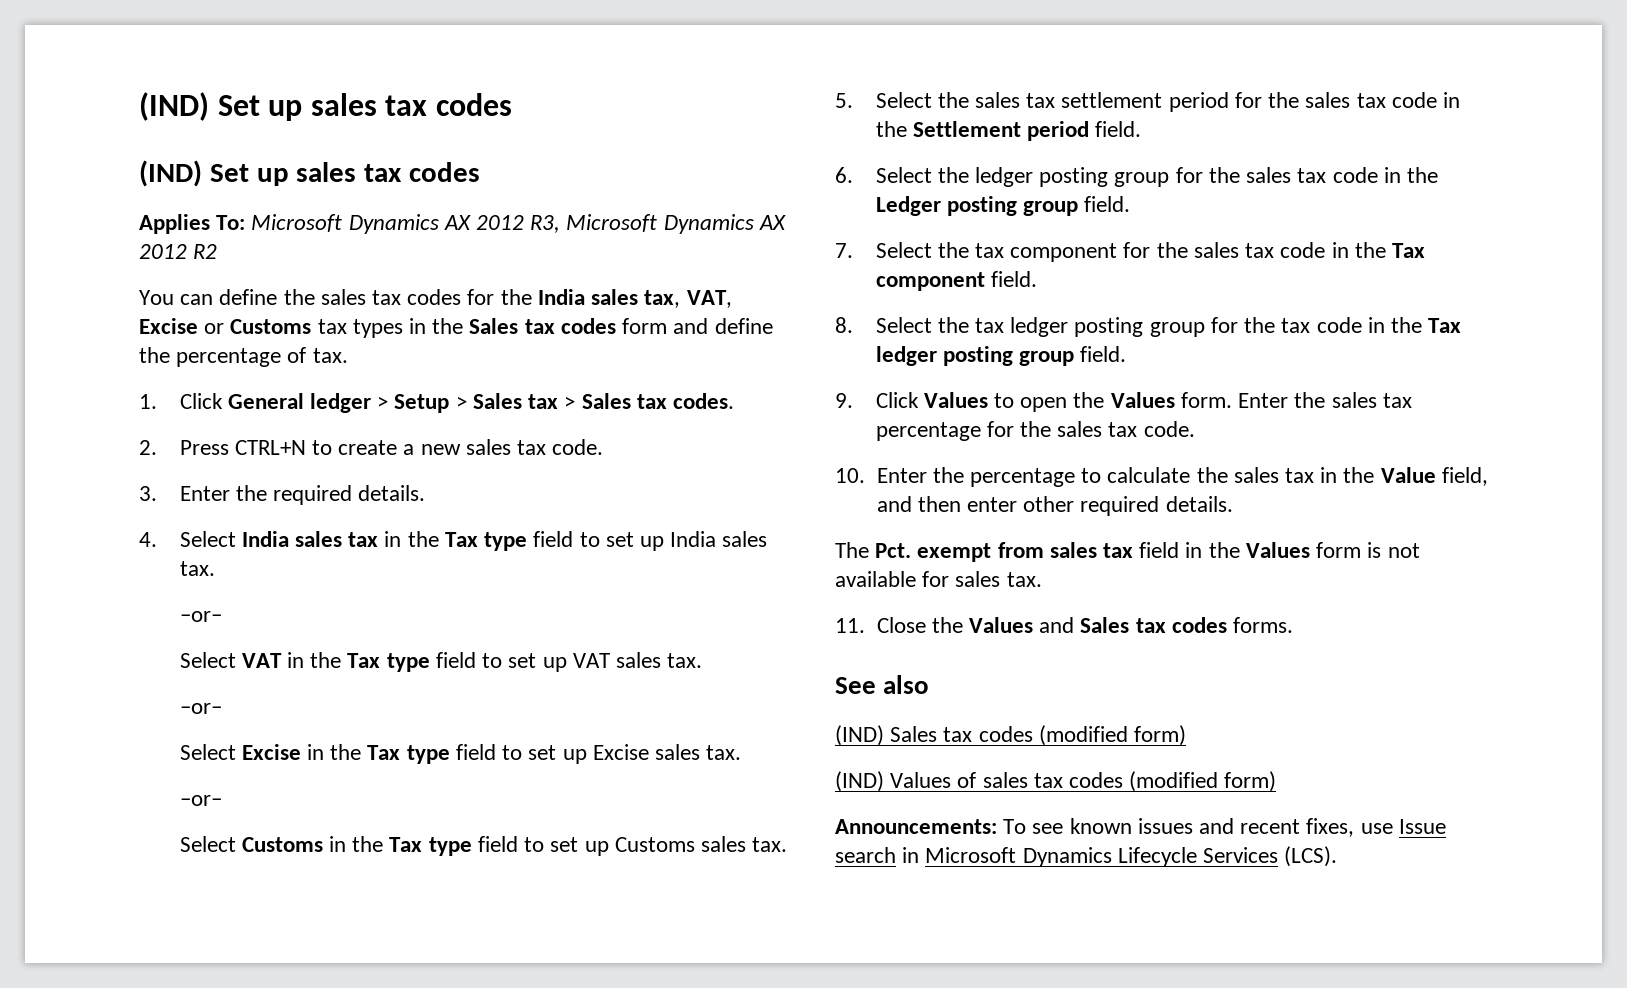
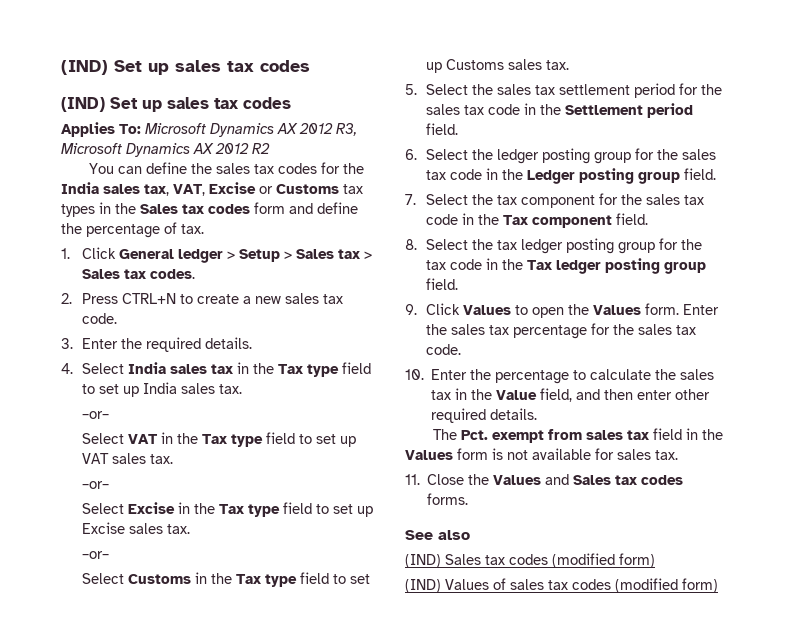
- Announcements: To see known issues and recent fixes, use Issue search in Microsoft Dynamics Lifecycle Services (LCS).

